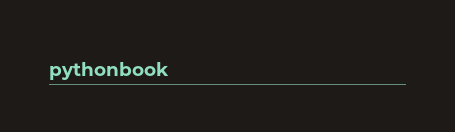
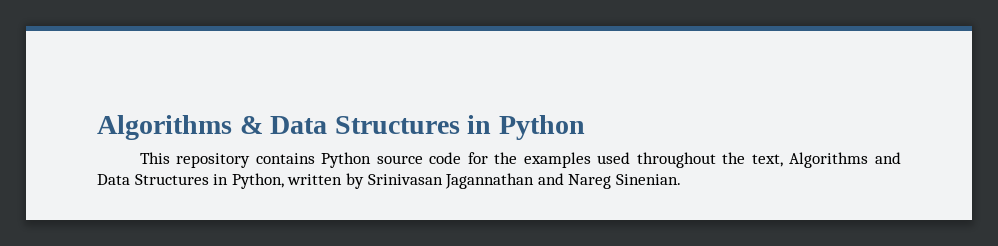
- pythonbook
+ Algorithms & Data Structures in Python
+ This repository contains Python source code for the examples used throughout the text, Algorithms and Data Structures in Python, written by Srinivasan Jagannathan and Nareg Sinenian.

